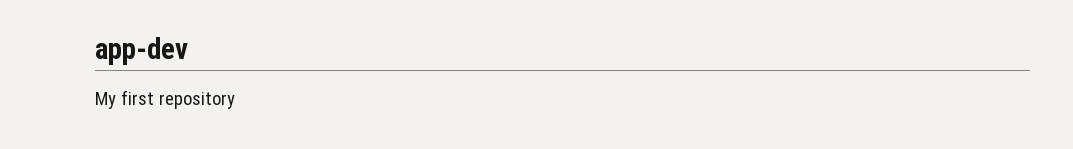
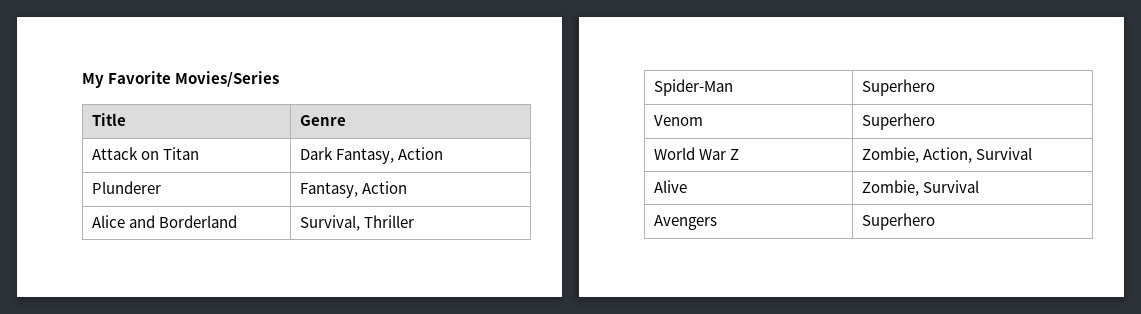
- app-dev
- My first repository
+ My Favorite Movies/Series
+ Title | Genre
+ Attack on Titan | Dark Fantasy, Action
+ Plunderer | Fantasy, Action
+ Alice and Borderland | Survival, Thriller
+ Spider-Man | Superhero
+ Venom | Superhero
+ World War Z | Zombie, Action, Survival
+ Alive | Zombie, Survival
+ Avengers | Superhero

